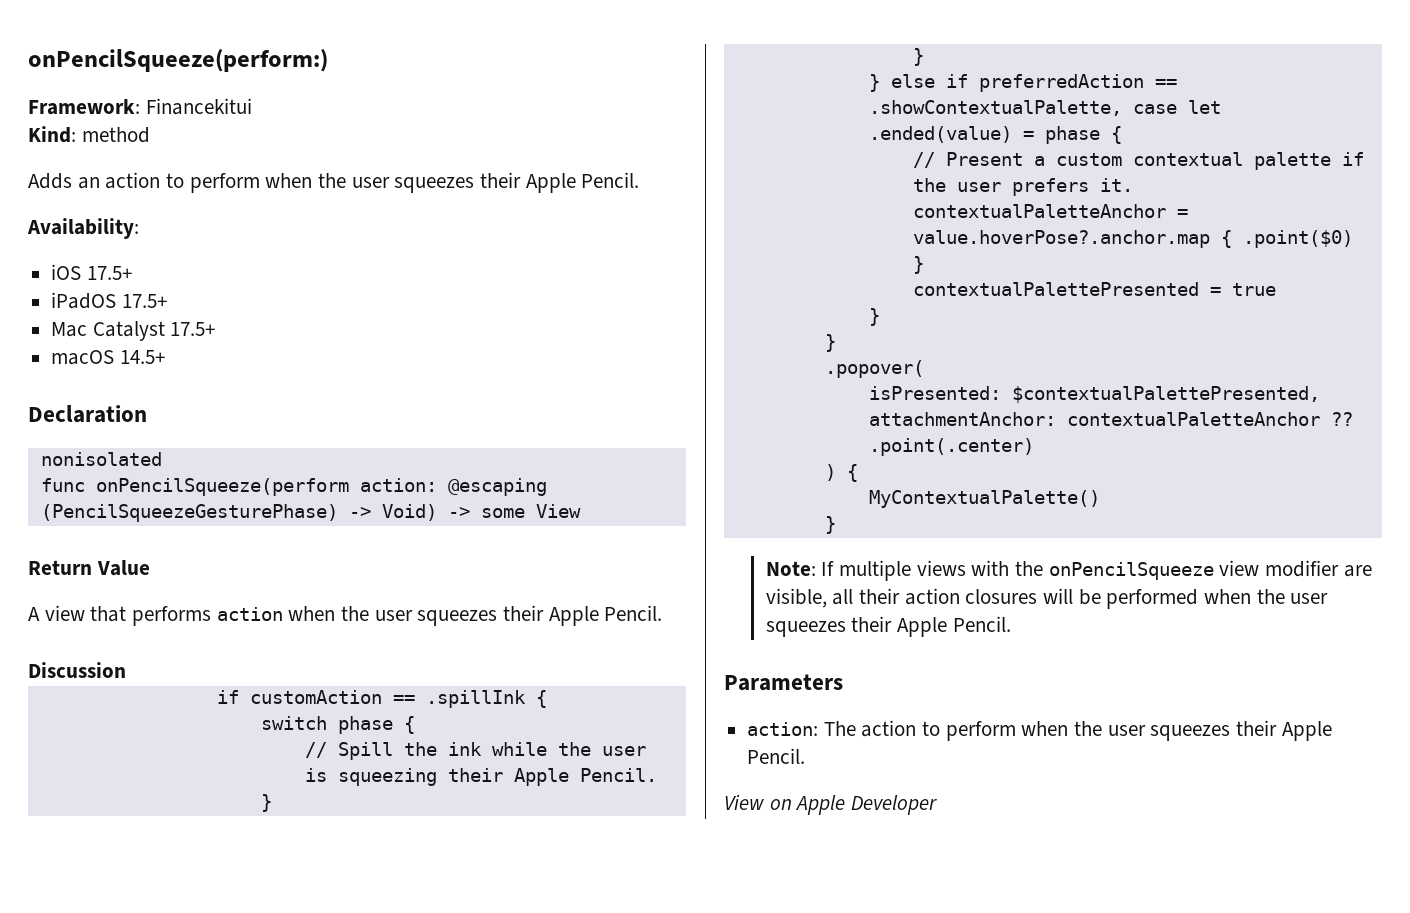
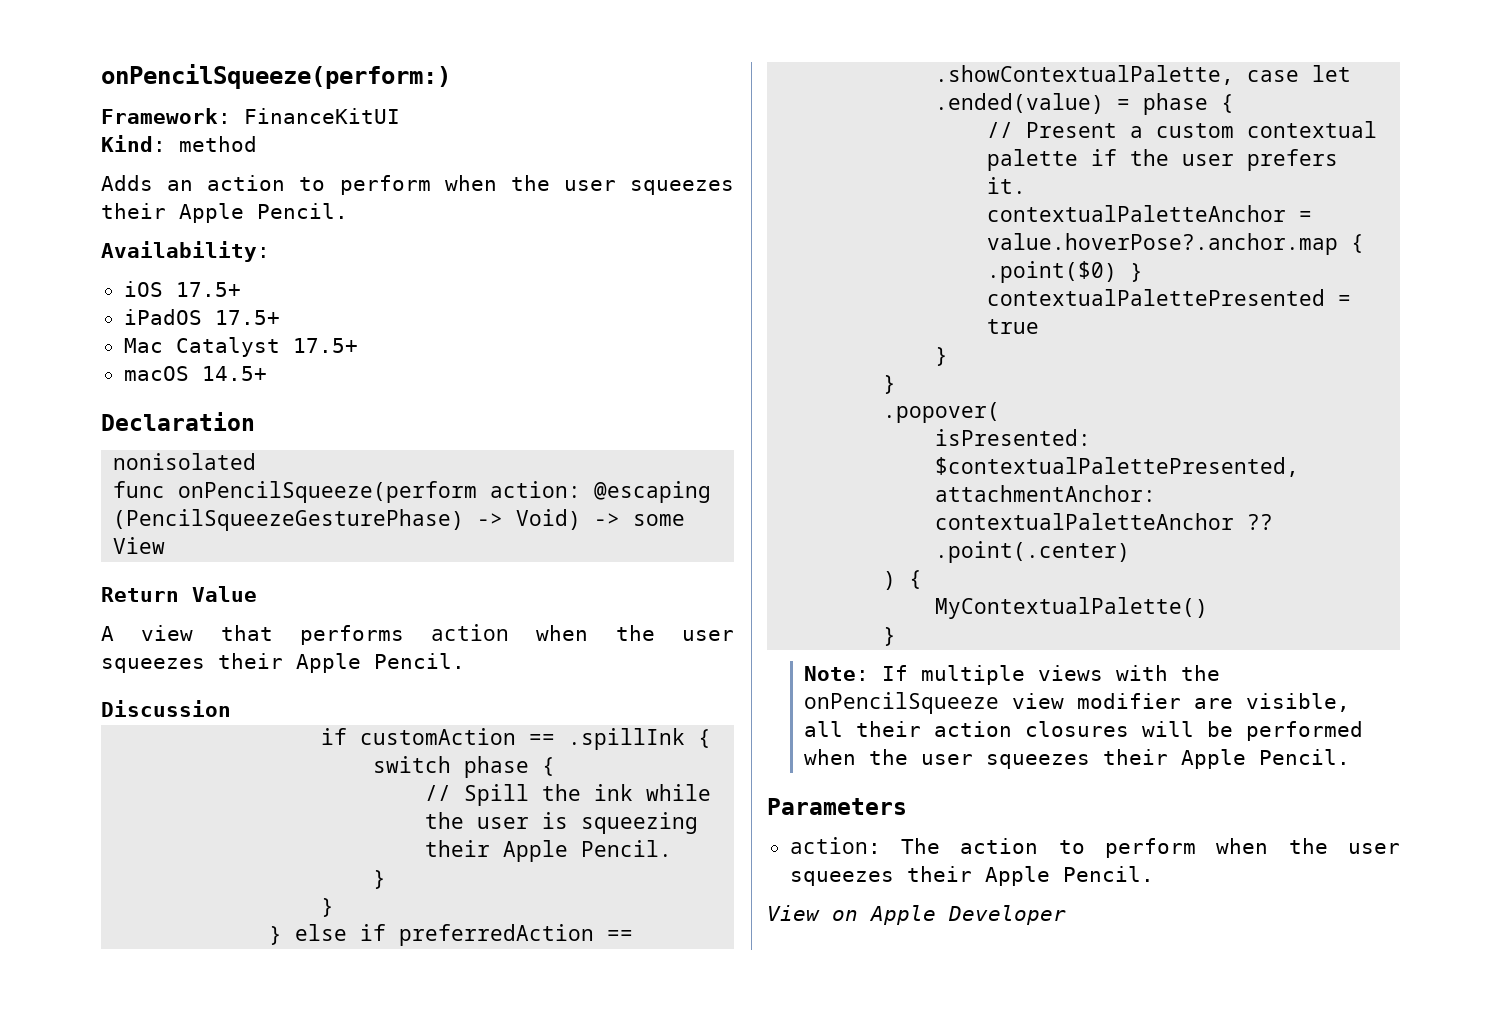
- Framework: Financekitui
+ Framework: FinanceKitUI

